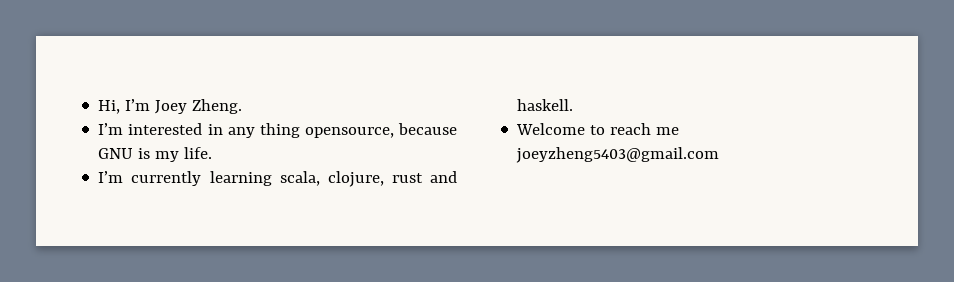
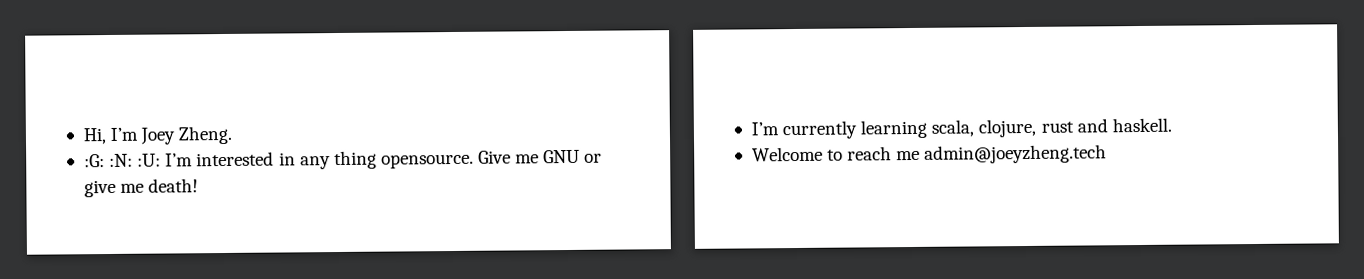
- I’m interested in any thing opensource, because GNU is my life.
+ :G: :N: :U: I’m interested in any thing opensource. Give me GNU or give me death!
- Welcome to reach me joeyzheng5403@gmail.com
+ Welcome to reach me admin@joeyzheng.tech

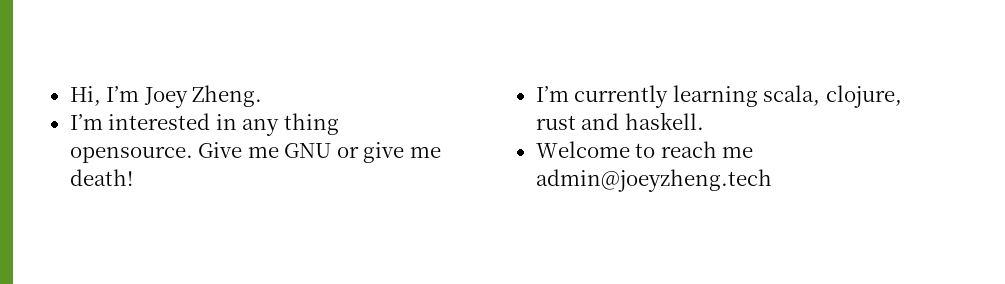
- :G: :N: :U: I’m interested in any thing opensource.
+ I’m interested in any thing opensource.

